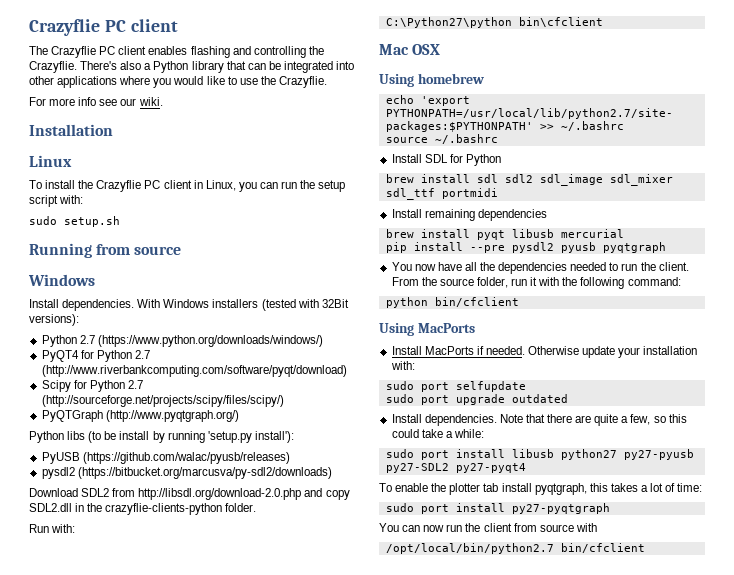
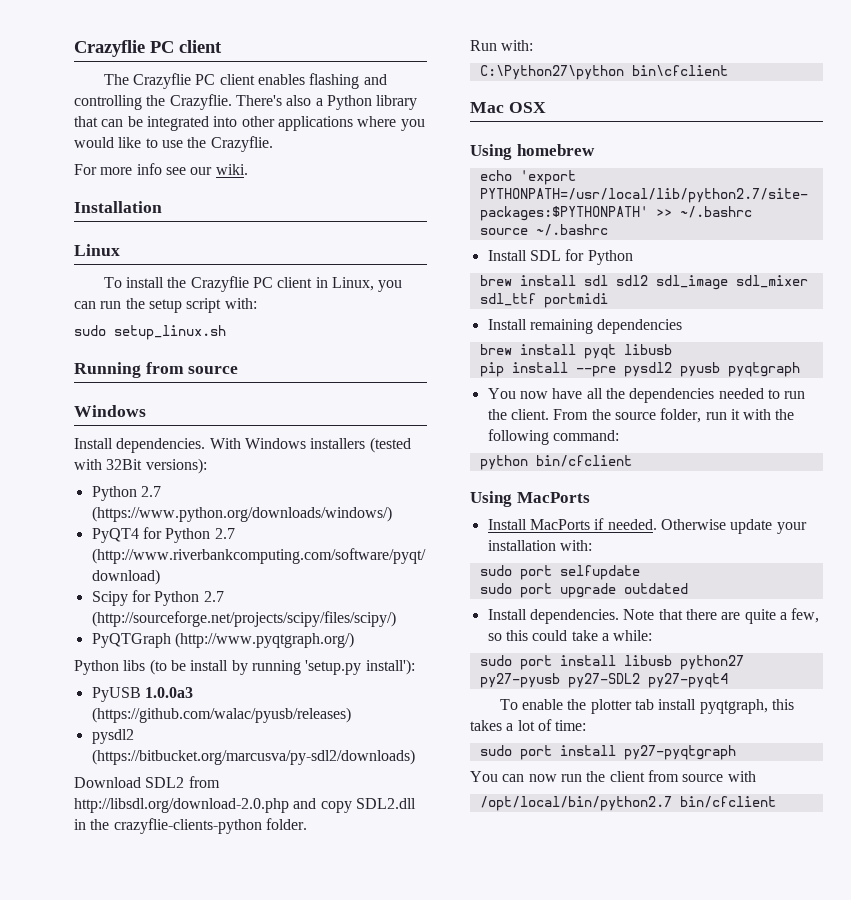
- sudo setup.sh
+ sudo setup_linux.sh
- PyUSB (https://github.com/walac/pyusb/releases)
+ PyUSB 1.0.0a3 (https://github.com/walac/pyusb/releases)
- brew install pyqt libusb mercurial
+ brew install pyqt libusb

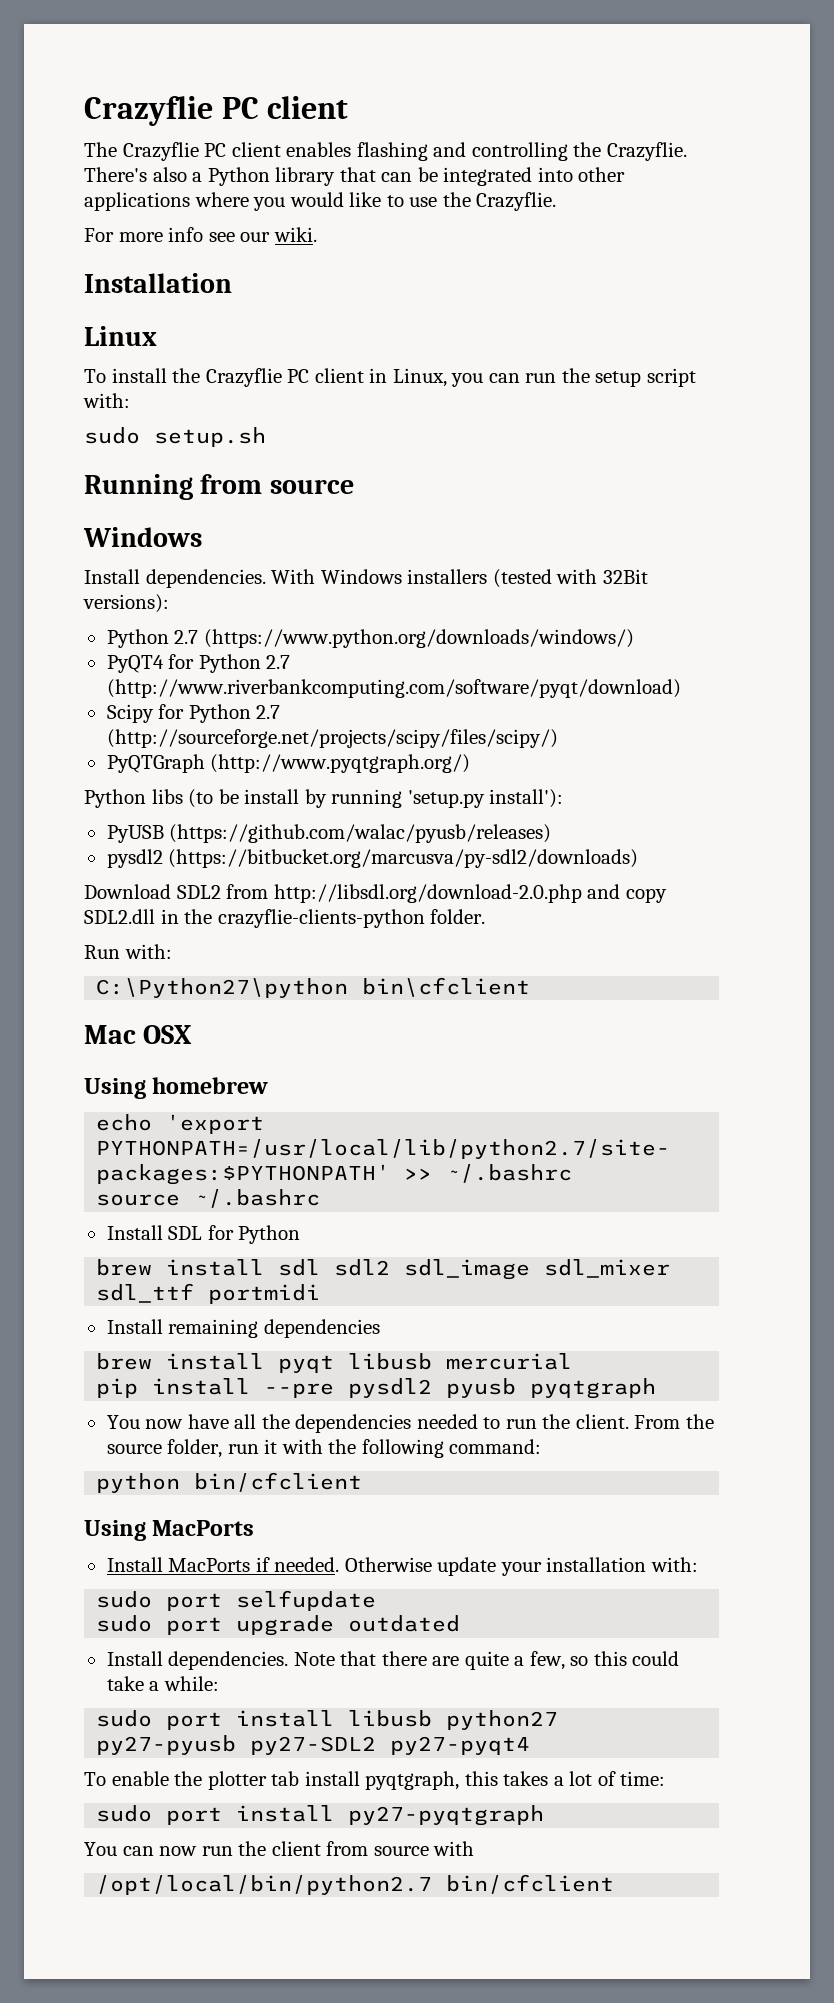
- sudo setup_linux.sh
+ sudo setup.sh
- PyUSB 1.0.0a3 (https://github.com/walac/pyusb/releases)
+ PyUSB (https://github.com/walac/pyusb/releases)
- brew install pyqt libusb
+ brew install pyqt libusb mercurial

